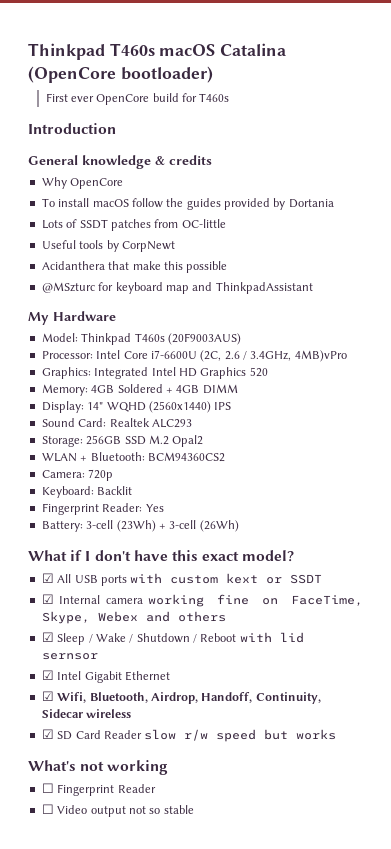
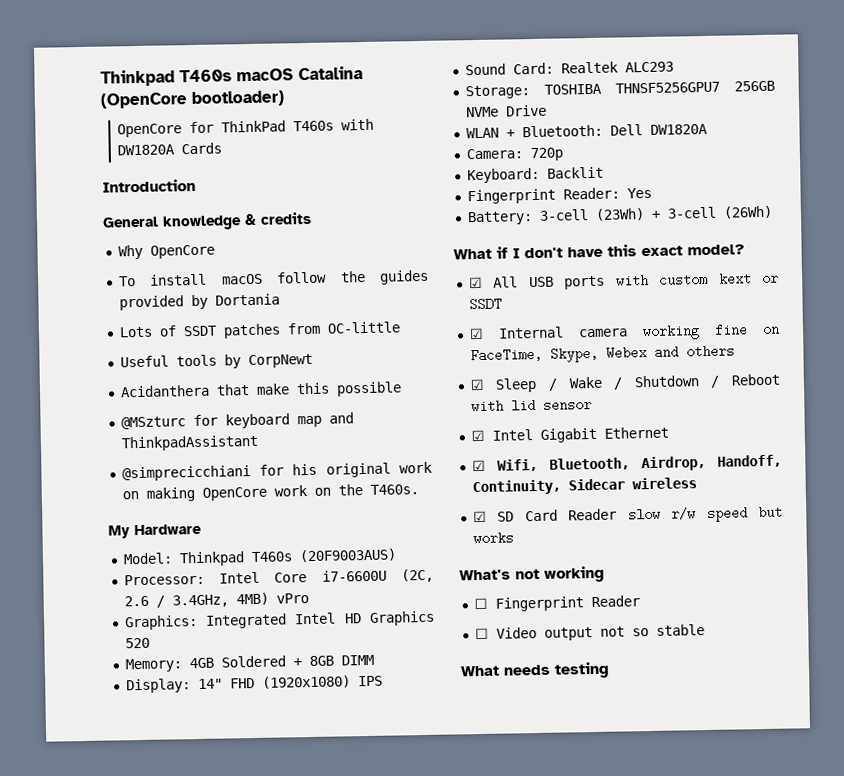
- First ever OpenCore build for T460s
+ OpenCore for ThinkPad T460s with DW1820A Cards
+ @simprecicchiani for his original work on making OpenCore work on the T460s.
- Processor: Intel Core i7-6600U (2C, 2.6 / 3.4GHz, 4MB)vPro
+ Processor: Intel Core i7-6600U (2C, 2.6 / 3.4GHz, 4MB) vPro
- Memory: 4GB Soldered + 4GB DIMM
+ Memory: 4GB Soldered + 8GB DIMM
- Display: 14" WQHD (2560x1440) IPS
+ Display: 14" FHD (1920x1080) IPS
- Storage: 256GB SSD M.2 Opal2
+ Storage: TOSHIBA THNSF5256GPU7 256GB NVMe Drive
- WLAN + Bluetooth: BCM94360CS2
+ WLAN + Bluetooth: Dell DW1820A
- ☑ Sleep / Wake / Shutdown / Reboot with lid sernsor
+ ☑ Sleep / Wake / Shutdown / Reboot with lid sensor
+ What needs testing

